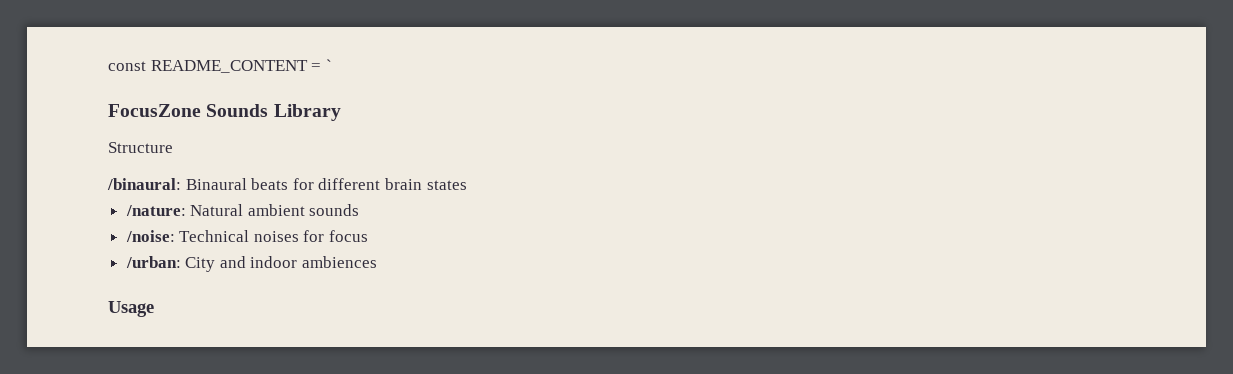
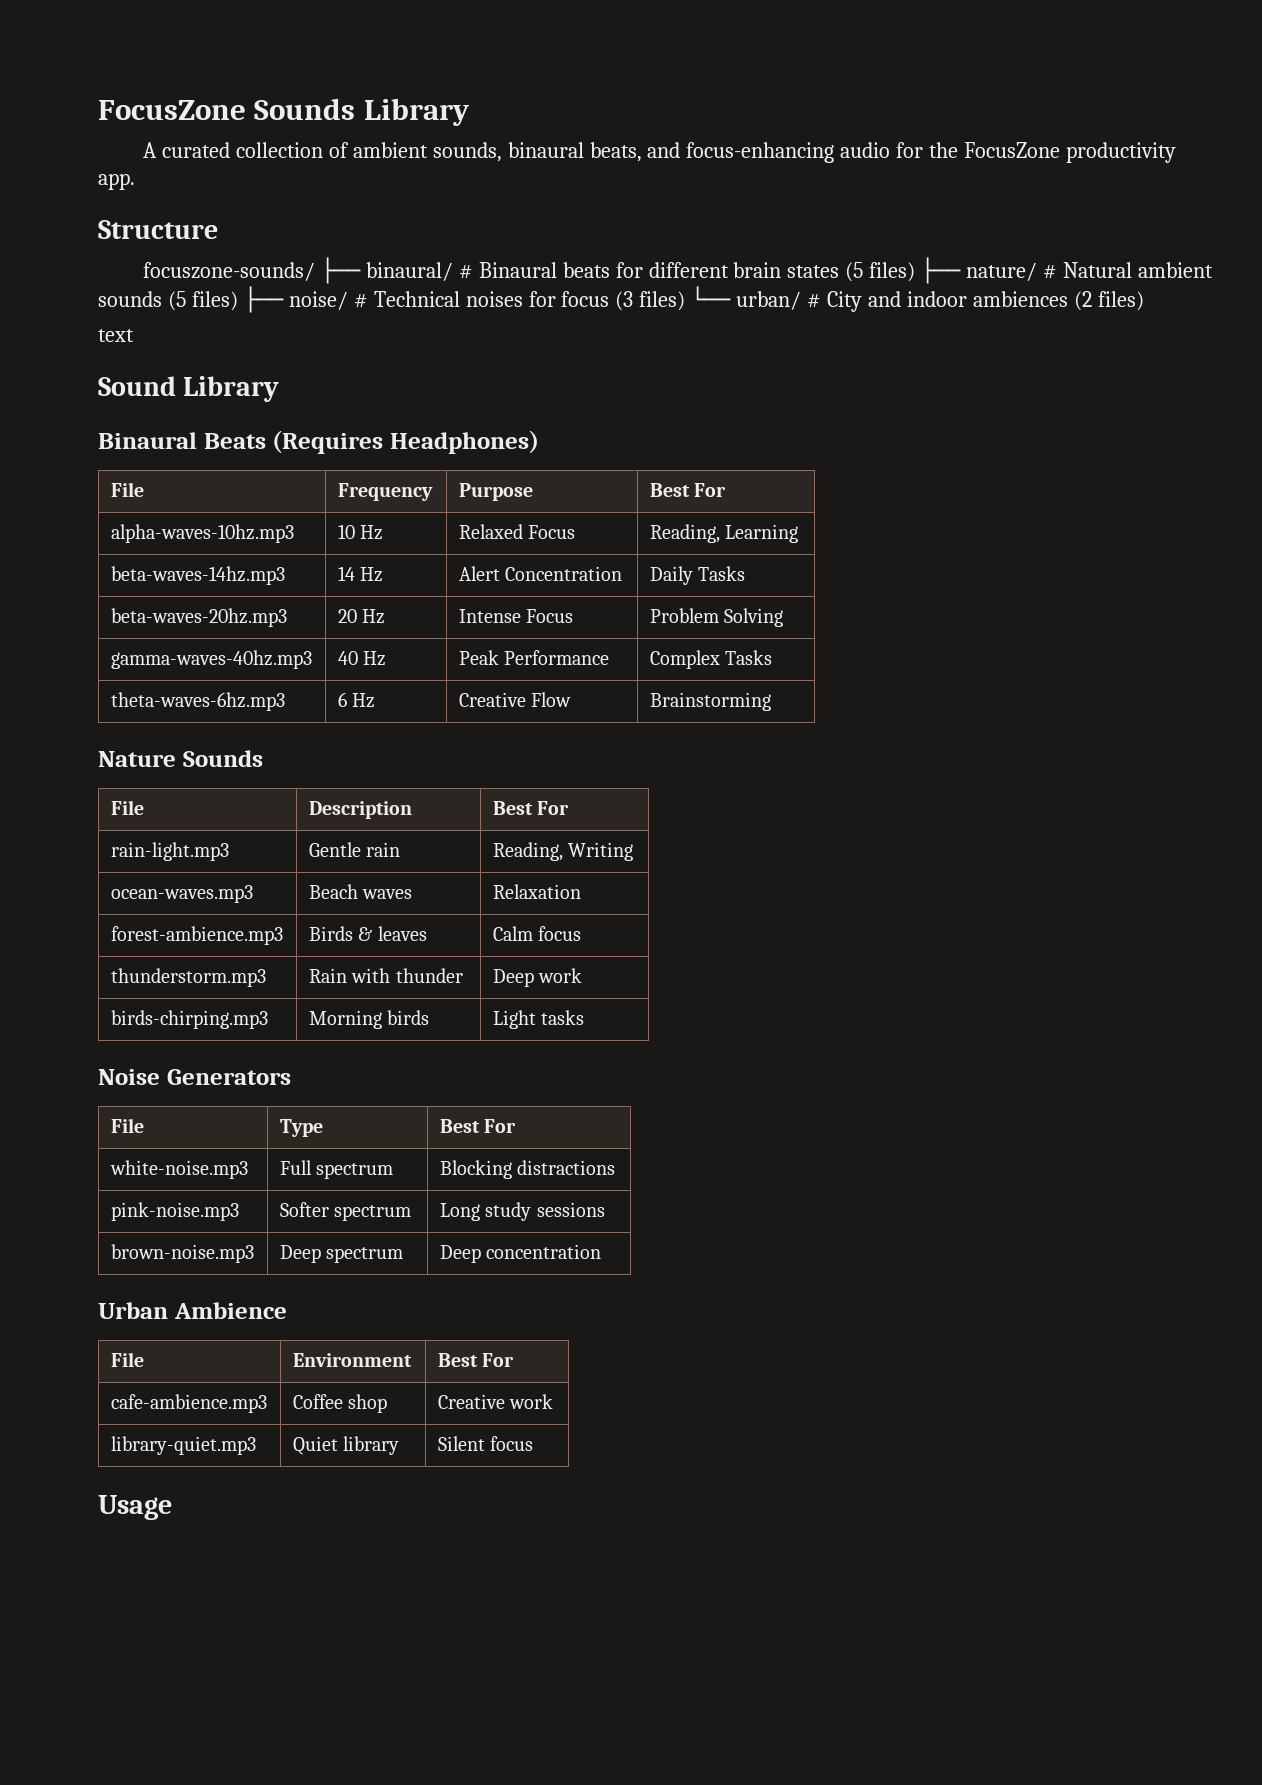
- const README_CONTENT = `
+ A curated collection of ambient sounds, binaural beats, and focus-enhancing audio for the FocusZone productivity app.
  Structure
- /binaural: Binaural beats for different brain states
- /nature: Natural ambient sounds
- /noise: Technical noises for focus
- /urban: City and indoor ambiences
+ focuszone-sounds/ ├── binaural/ # Binaural beats for different brain states (5 files) ├── nature/ # Natural ambient sounds (5 files) ├── noise/ # Technical noises for focus (3 files) └── urban/ # City and indoor ambiences (2 files)
+ text
+ Sound Library
+ Binaural Beats (Requires Headphones)
+ File | Frequency | Purpose | Best For
+ alpha-waves-10hz.mp3 | 10 Hz | Relaxed Focus | Reading, Learning
+ beta-waves-14hz.mp3 | 14 Hz | Alert Concentration | Daily Tasks
+ beta-waves-20hz.mp3 | 20 Hz | Intense Focus | Problem Solving
+ gamma-waves-40hz.mp3 | 40 Hz | Peak Performance | Complex Tasks
+ theta-waves-6hz.mp3 | 6 Hz | Creative Flow | Brainstorming
+ Nature Sounds
+ File | Description | Best For
+ rain-light.mp3 | Gentle rain | Reading, Writing
+ ocean-waves.mp3 | Beach waves | Relaxation
+ forest-ambience.mp3 | Birds & leaves | Calm focus
+ thunderstorm.mp3 | Rain with thunder | Deep work
+ birds-chirping.mp3 | Morning birds | Light tasks
+ Noise Generators
+ File | Type | Best For
+ white-noise.mp3 | Full spectrum | Blocking distractions
+ pink-noise.mp3 | Softer spectrum | Long study sessions
+ brown-noise.mp3 | Deep spectrum | Deep concentration
+ Urban Ambience
+ File | Environment | Best For
+ cafe-ambience.mp3 | Coffee shop | Creative work
+ library-quiet.mp3 | Quiet library | Silent focus

